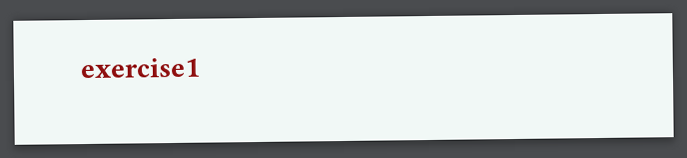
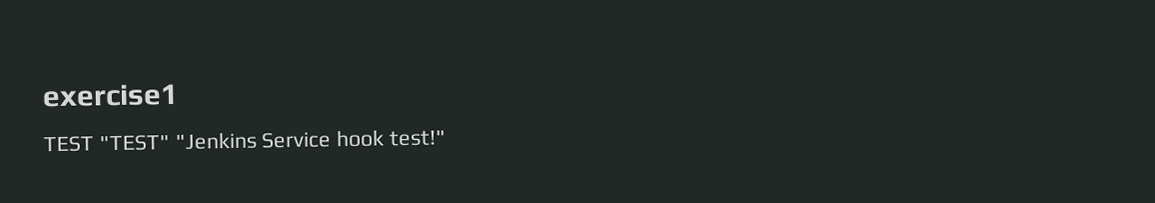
+ TEST "TEST" "Jenkins Service hook test!"

